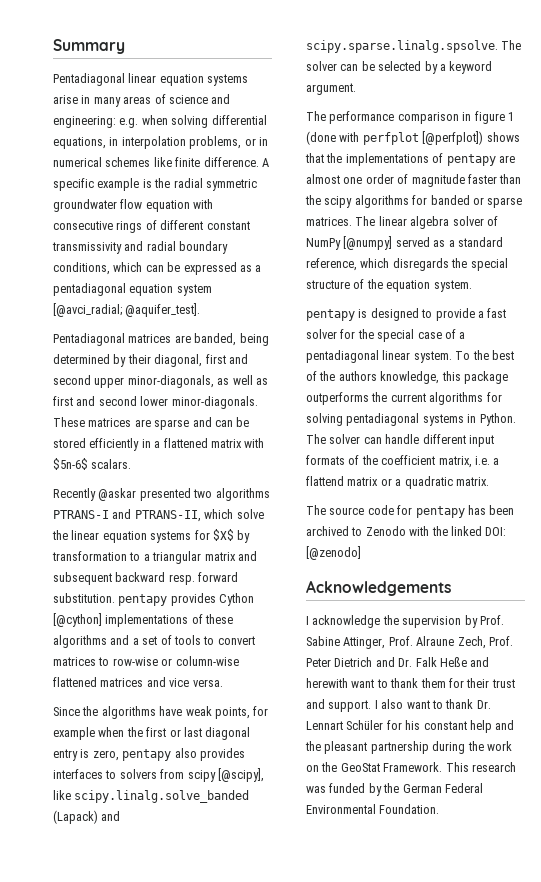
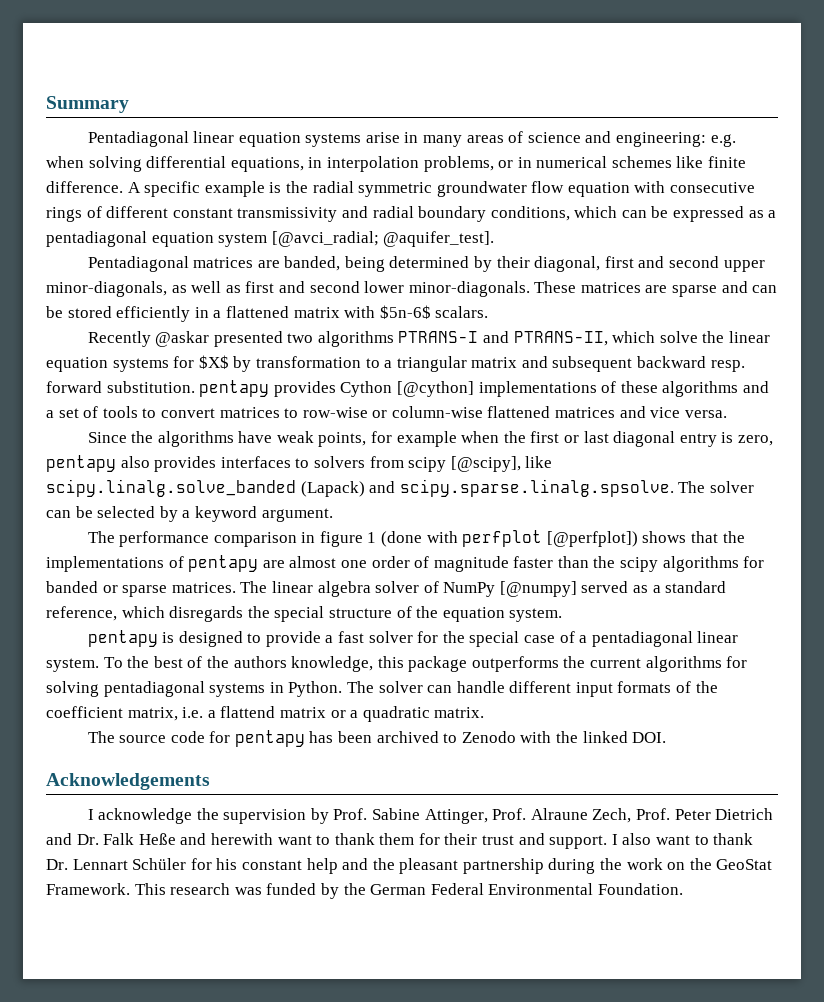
- The source code for pentapy has been archived to Zenodo with the linked DOI: [@zenodo]
+ The source code for pentapy has been archived to Zenodo with the linked DOI.

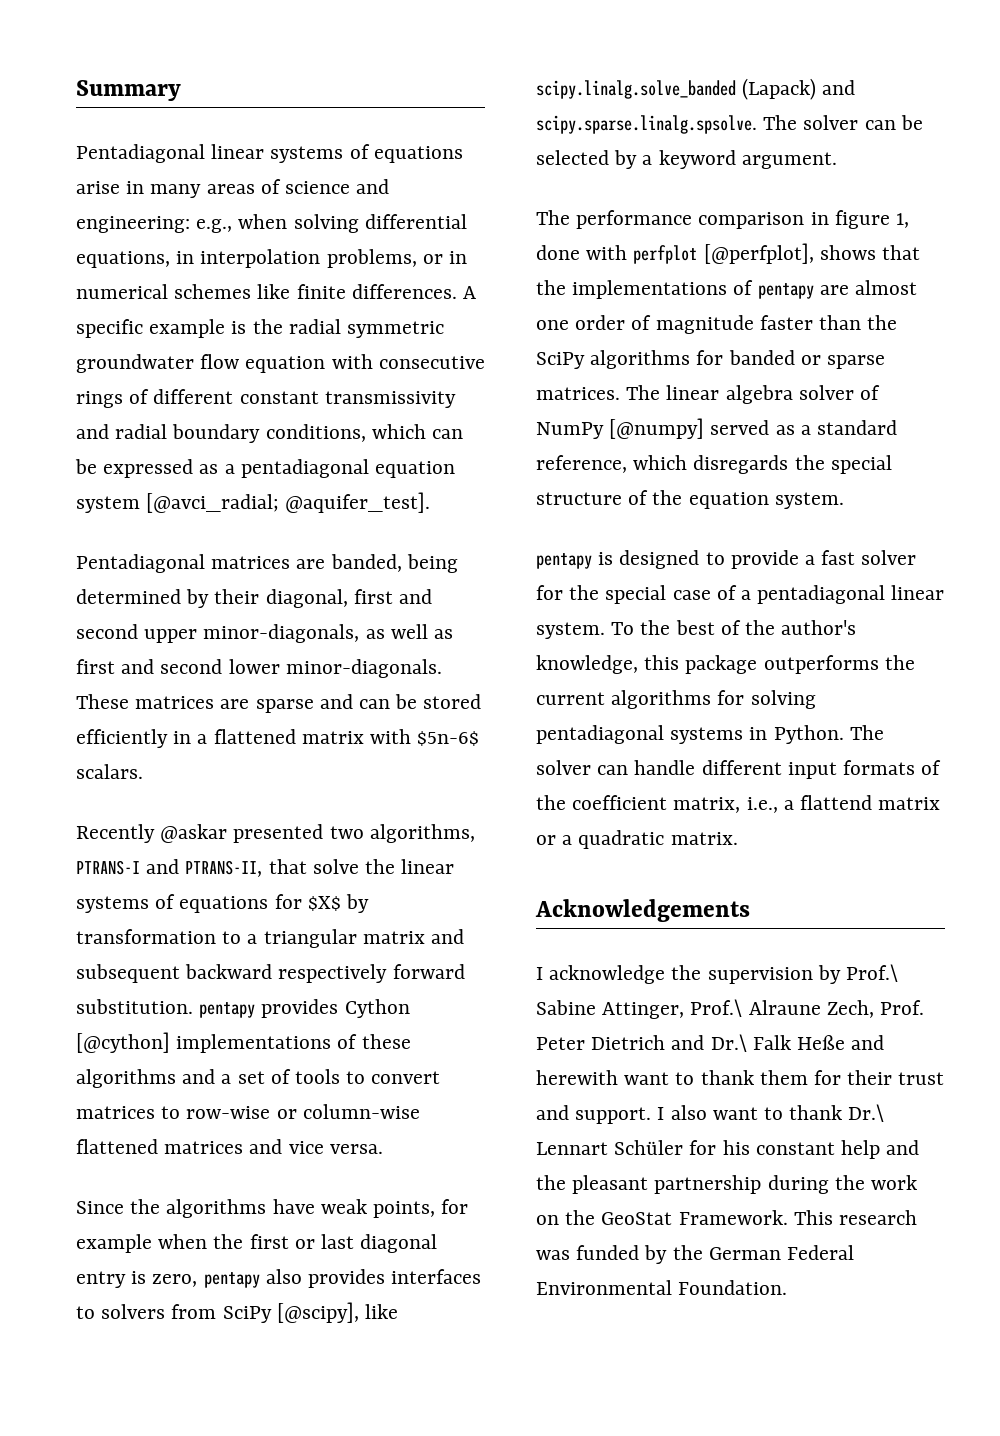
- Pentadiagonal linear equation systems arise in many areas of science and engineering: e.g. when solving differential equations, in interpolation problems, or in numerical schemes like finite difference.
+ Pentadiagonal linear systems of equations arise in many areas of science and engineering: e.g., when solving differential equations, in interpolation problems, or in numerical schemes like finite differences.
- Recently @askar presented two algorithms PTRANS-I and PTRANS-II, which solve the linear equation systems for $X$ by transformation to a triangular matrix and subsequent backward resp. forward substitution. pentapy provides Cython [@cython] implementations of these algorithms and a set of tools to convert matrices to row-wise or column-wise flattened matrices and vice versa.
+ Recently @askar presented two algorithms, PTRANS-I and PTRANS-II, that solve the linear systems of equations for $X$ by transformation to a triangular matrix and subsequent backward respectively forward substitution. pentapy provides Cython [@cython] implementations of these algorithms and a set of tools to convert matrices to row-wise or column-wise flattened matrices and vice versa.
- Since the algorithms have weak points, for example when the first or last diagonal entry is zero, pentapy also provides interfaces to solvers from scipy [@scipy], like scipy.linalg.solve_banded (Lapack) and scipy.sparse.linalg.spsolve. The solver can be selected by a keyword argument.
+ Since the algorithms have weak points, for example when the first or last diagonal entry is zero, pentapy also provides interfaces to solvers from SciPy [@scipy], like scipy.linalg.solve_banded (Lapack) and scipy.sparse.linalg.spsolve. The solver can be selected by a keyword argument.
- The performance comparison in figure 1 (done with perfplot [@perfplot]) shows that the implementations of pentapy are almost one order of magnitude faster than the scipy algorithms for banded or sparse matrices.
+ The performance comparison in figure 1, done with perfplot [@perfplot], shows that the implementations of pentapy are almost one order of magnitude faster than the SciPy algorithms for banded or sparse matrices.
- To the best of the authors knowledge, this package outperforms the current algorithms for solving pentadiagonal systems in Python.
+ To the best of the author's knowledge, this package outperforms the current algorithms for solving pentadiagonal systems in Python.
- The solver can handle different input formats of the coefficient matrix, i.e. a flattend matrix or a quadratic matrix.
+ The solver can handle different input formats of the coefficient matrix, i.e., a flattend matrix or a quadratic matrix.
- The source code for pentapy has been archived to Zenodo with the linked DOI.
- I acknowledge the supervision by Prof. Sabine Attinger, Prof. Alraune Zech, Prof. Peter Dietrich and Dr. Falk Heße and herewith want to thank them for their trust and support.
+ I acknowledge the supervision by Prof.\ Sabine Attinger, Prof.\ Alraune Zech, Prof. Peter Dietrich and Dr.\ Falk Heße and herewith want to thank them for their trust and support.
- I also want to thank Dr. Lennart Schüler for his constant help and the pleasant partnership during the work on the GeoStat Framework.
+ I also want to thank Dr.\ Lennart Schüler for his constant help and the pleasant partnership during the work on the GeoStat Framework.

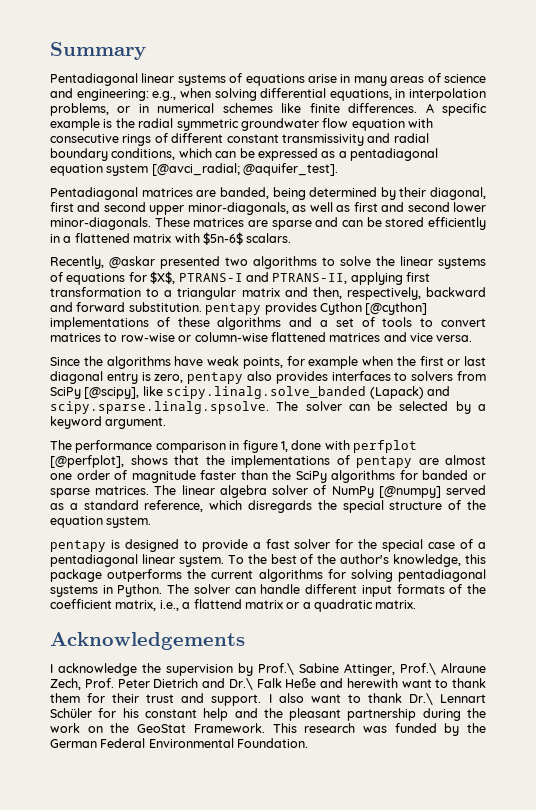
- Recently @askar presented two algorithms, PTRANS-I and PTRANS-II, that solve the linear systems of equations for $X$ by transformation to a triangular matrix and subsequent backward respectively forward substitution. pentapy provides Cython [@cython] implementations of these algorithms and a set of tools to convert matrices to row-wise or column-wise flattened matrices and vice versa.
+ Recently, @askar presented two algorithms to solve the linear systems of equations for $X$, PTRANS-I and PTRANS-II, applying first transformation to a triangular matrix and then, respectively, backward and forward substitution. pentapy provides Cython [@cython] implementations of these algorithms and a set of tools to convert matrices to row-wise or column-wise flattened matrices and vice versa.

